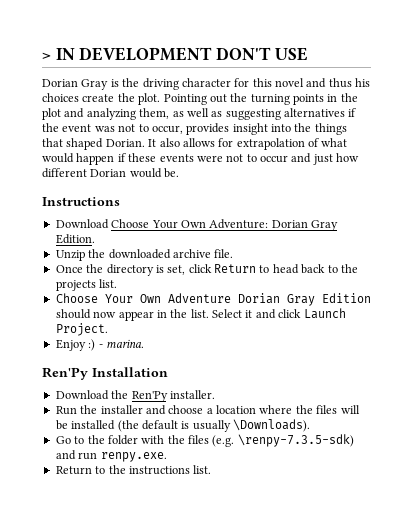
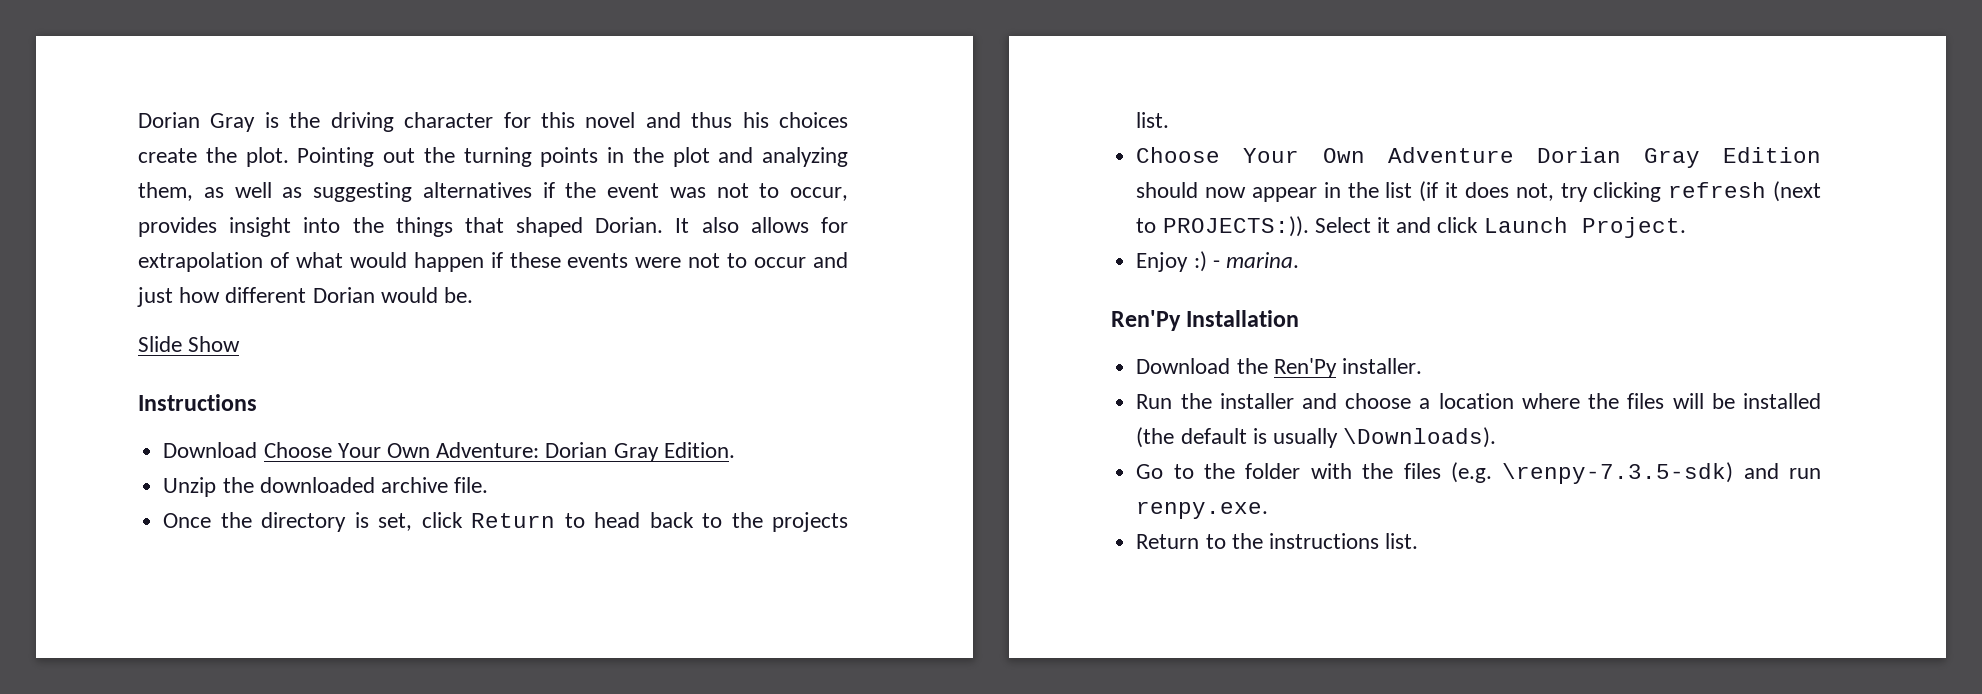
- > IN DEVELOPMENT DON'T USE
+ Slide Show
- Choose Your Own Adventure Dorian Gray Edition should now appear in the list.
+ Choose Your Own Adventure Dorian Gray Edition should now appear in the list (if it does not, try clicking refresh (next to PROJECTS:)).

